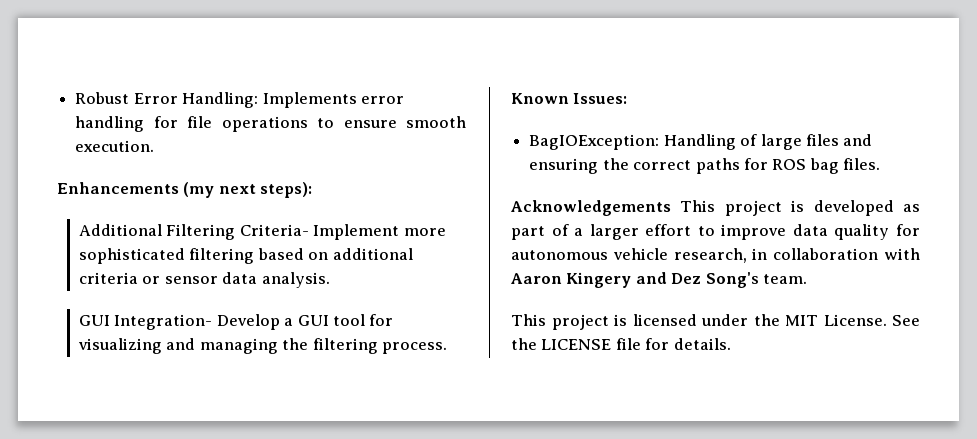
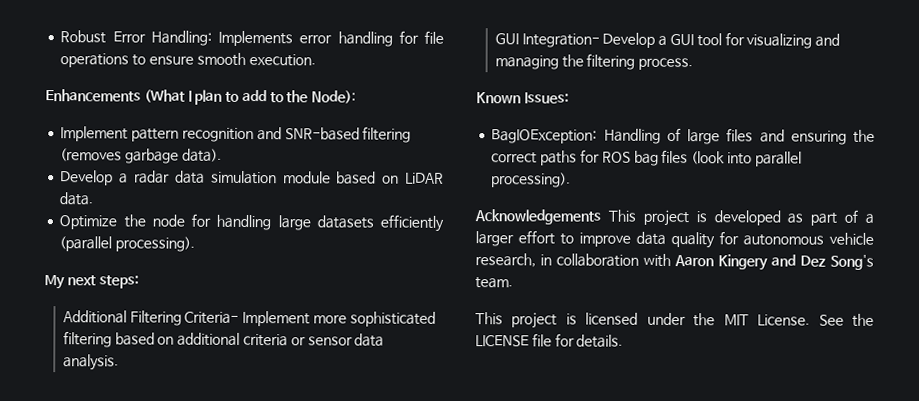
- Enhancements (my next steps):
+ Enhancements (What I plan to add to the Node):
+ Implement pattern recognition and SNR-based filtering (removes garbage data).
+ Develop a radar data simulation module based on LiDAR data.
+ Optimize the node for handling large datasets efficiently (parallel processing).
+ My next steps:
- BagIOException: Handling of large files and ensuring the correct paths for ROS bag files.
+ BagIOException: Handling of large files and ensuring the correct paths for ROS bag files (look into parallel processing).

